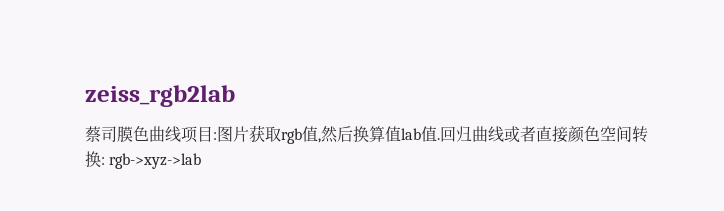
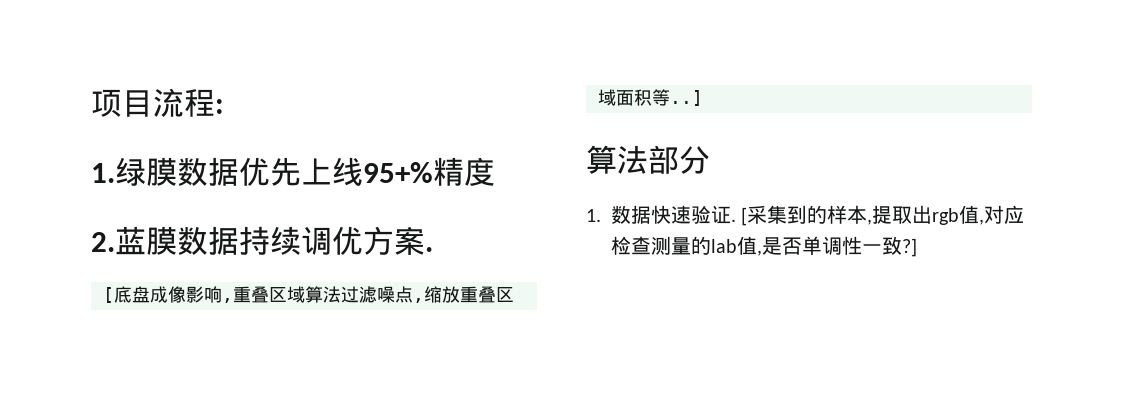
- zeiss_rgb2lab
- 蔡司膜色曲线项目:图片获取rgb值,然后换算值lab值.回归曲线或者直接颜色空间转换: rgb->xyz->lab
+ 项目流程:
+ 1.绿膜数据优先上线95+%精度
+ 2.蓝膜数据持续调优方案.
+ [底盘成像影响,重叠区域算法过滤噪点,缩放重叠区域面积等..]
+ 算法部分
+ 1.数据快速验证. [采集到的样本,提取出rgb值,对应检查测量的lab值,是否单调性一致?]

